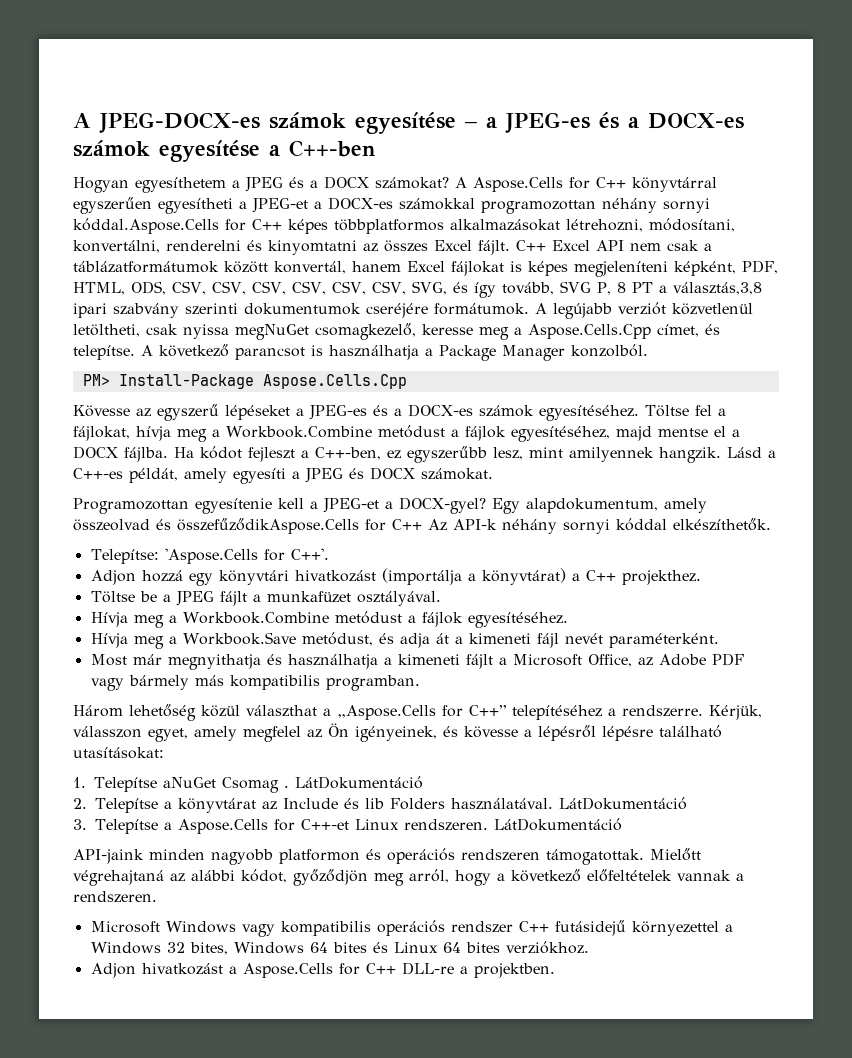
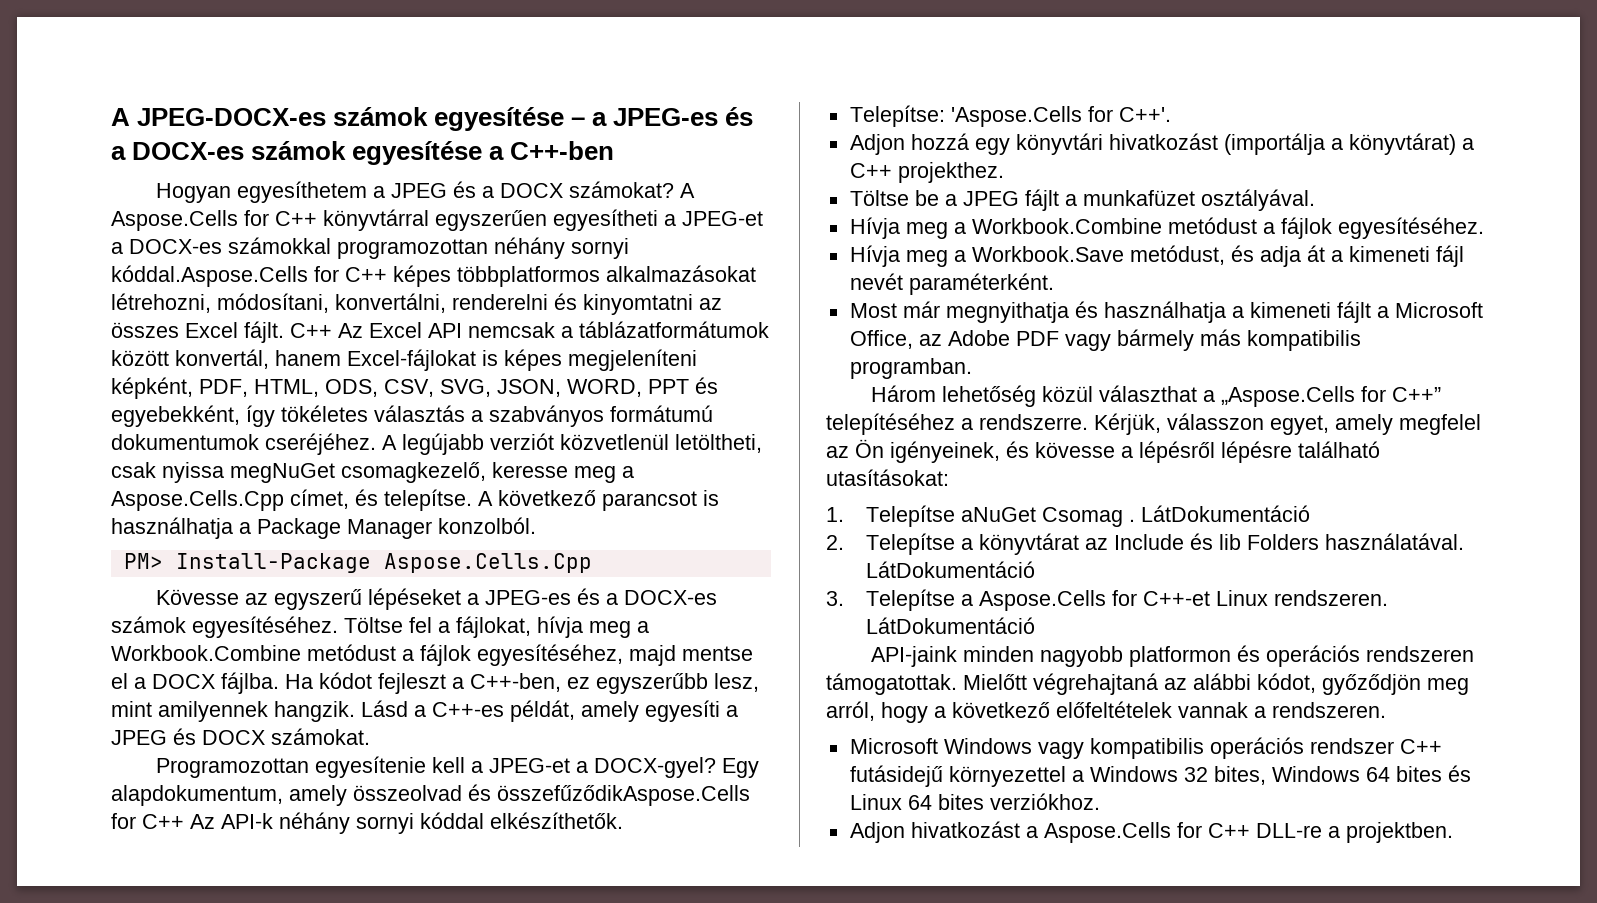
- C++ Excel API nem csak a táblázatformátumok között konvertál, hanem Excel fájlokat is képes megjeleníteni képként, PDF, HTML, ODS, CSV, CSV, CSV, CSV, CSV, CSV, SVG, és így tovább, SVG P, 8 PT a választás,3,8 ipari szabvány szerinti dokumentumok cseréjére formátumok.
+ C++ Az Excel API nemcsak a táblázatformátumok között konvertál, hanem Excel-fájlokat is képes megjeleníteni képként, PDF, HTML, ODS, CSV, SVG, JSON, WORD, PPT és egyebekként, így tökéletes választás a szabványos formátumú dokumentumok cseréjéhez.

